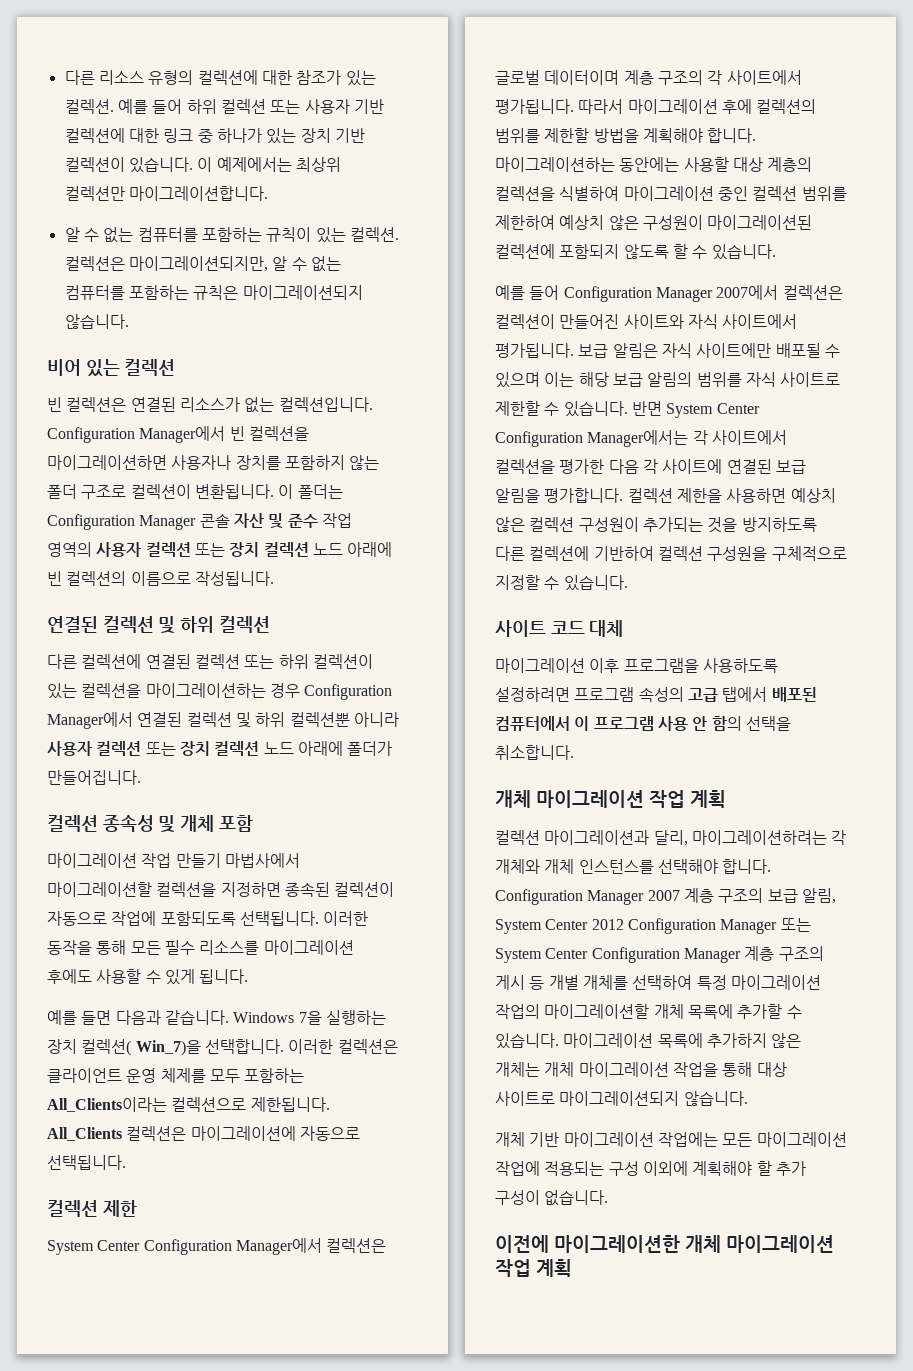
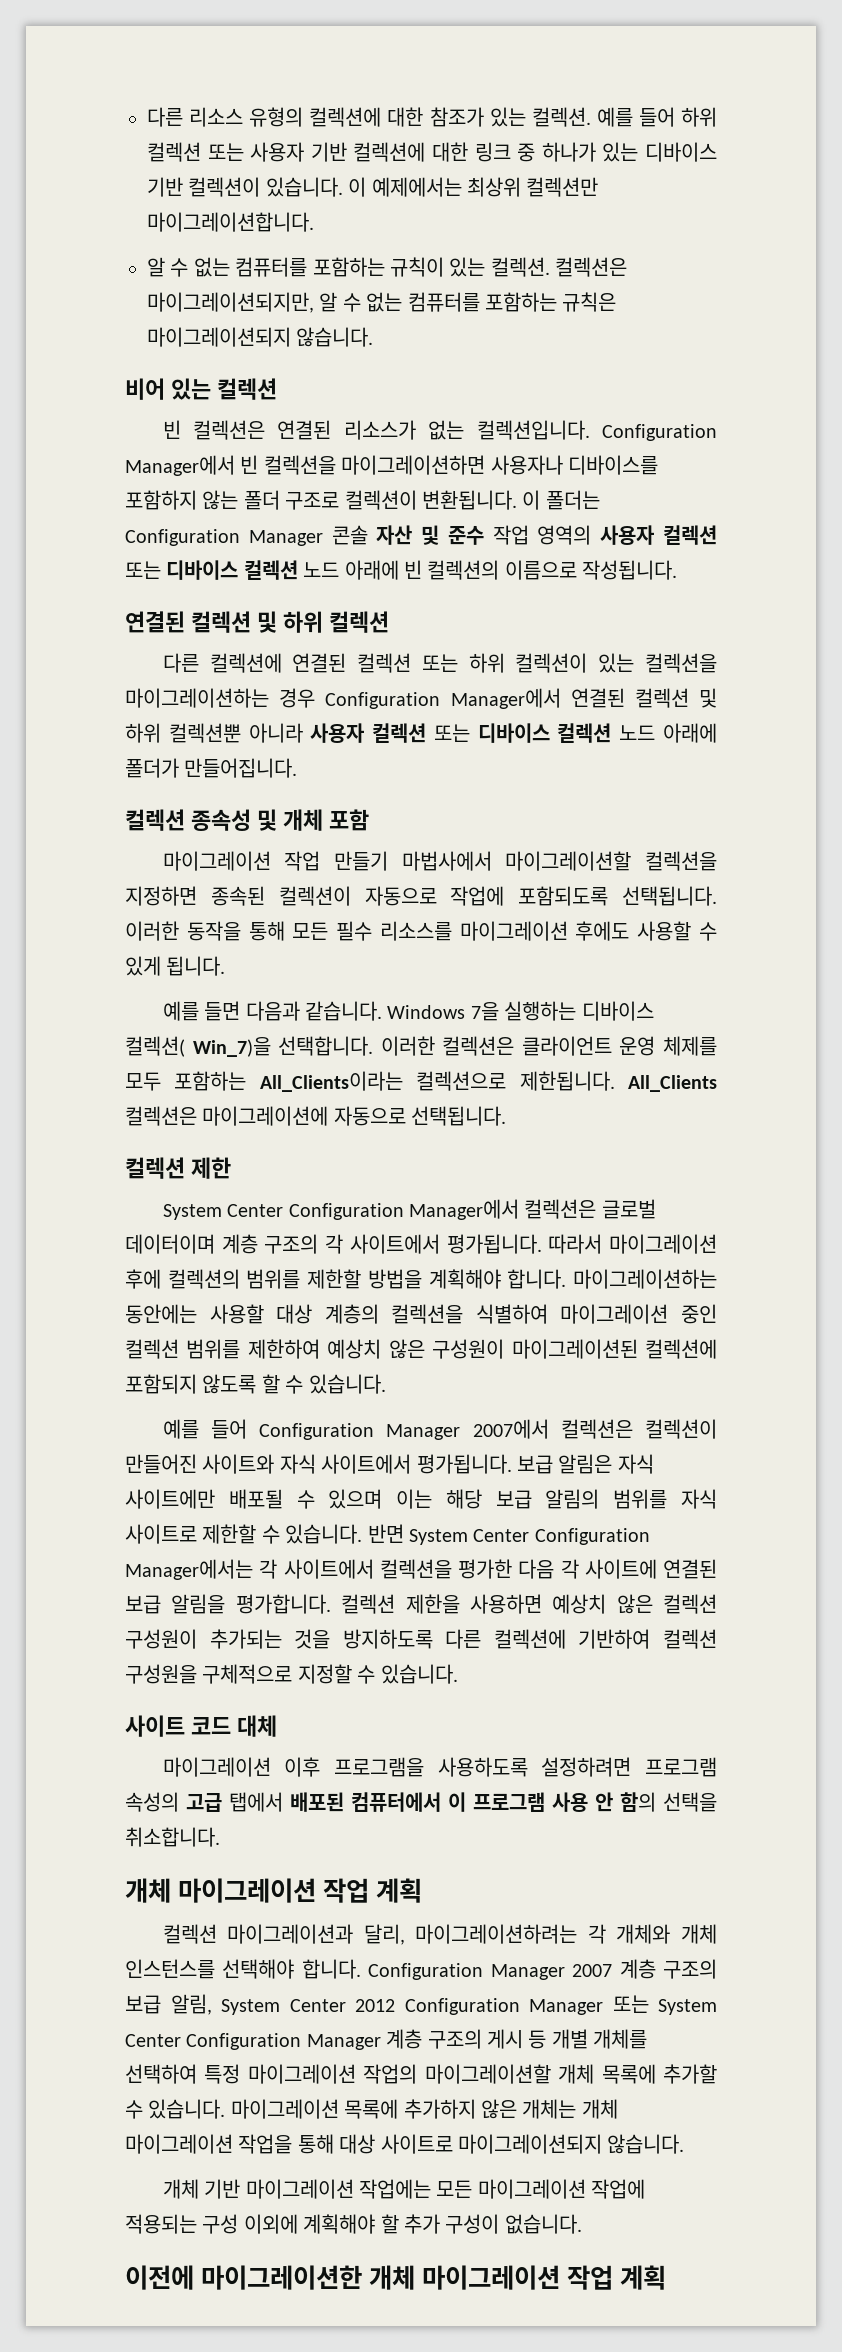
- 예를 들어 하위 컬렉션 또는 사용자 기반 컬렉션에 대한 링크 중 하나가 있는 장치 기반 컬렉션이 있습니다.
+ 예를 들어 하위 컬렉션 또는 사용자 기반 컬렉션에 대한 링크 중 하나가 있는 디바이스 기반 컬렉션이 있습니다.
- Configuration Manager에서 빈 컬렉션을 마이그레이션하면 사용자나 장치를 포함하지 않는 폴더 구조로 컬렉션이 변환됩니다.
+ Configuration Manager에서 빈 컬렉션을 마이그레이션하면 사용자나 디바이스를 포함하지 않는 폴더 구조로 컬렉션이 변환됩니다.
- 이 폴더는 Configuration Manager 콘솔 자산 및 준수 작업 영역의 사용자 컬렉션 또는 장치 컬렉션 노드 아래에 빈 컬렉션의 이름으로 작성됩니다.
+ 이 폴더는 Configuration Manager 콘솔 자산 및 준수 작업 영역의 사용자 컬렉션 또는 디바이스 컬렉션 노드 아래에 빈 컬렉션의 이름으로 작성됩니다.
- 다른 컬렉션에 연결된 컬렉션 또는 하위 컬렉션이 있는 컬렉션을 마이그레이션하는 경우 Configuration Manager에서 연결된 컬렉션 및 하위 컬렉션뿐 아니라 사용자 컬렉션 또는 장치 컬렉션 노드 아래에 폴더가 만들어집니다.
+ 다른 컬렉션에 연결된 컬렉션 또는 하위 컬렉션이 있는 컬렉션을 마이그레이션하는 경우 Configuration Manager에서 연결된 컬렉션 및 하위 컬렉션뿐 아니라 사용자 컬렉션 또는 디바이스 컬렉션 노드 아래에 폴더가 만들어집니다.
- Windows 7을 실행하는 장치 컬렉션( Win_7)을 선택합니다.
+ Windows 7을 실행하는 디바이스 컬렉션( Win_7)을 선택합니다.

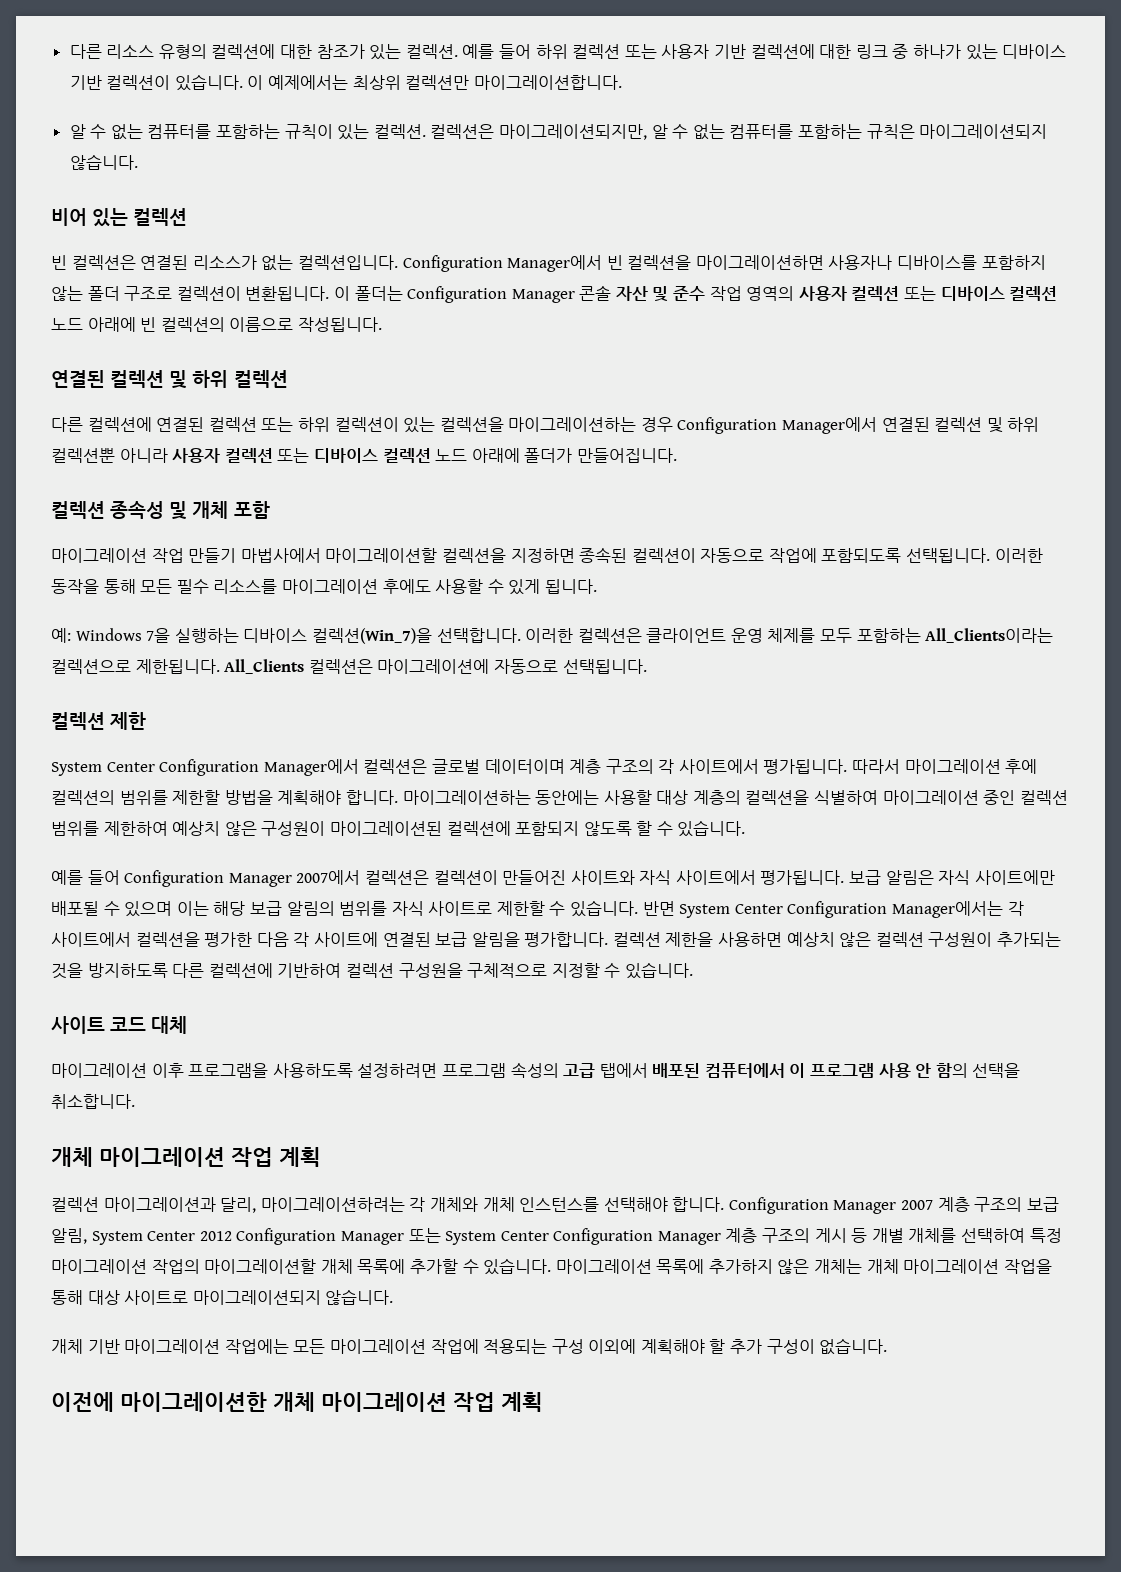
- 예를 들면 다음과 같습니다. Windows 7을 실행하는 디바이스 컬렉션( Win_7)을 선택합니다.
+ 예: Windows 7을 실행하는 디바이스 컬렉션(Win_7)을 선택합니다.

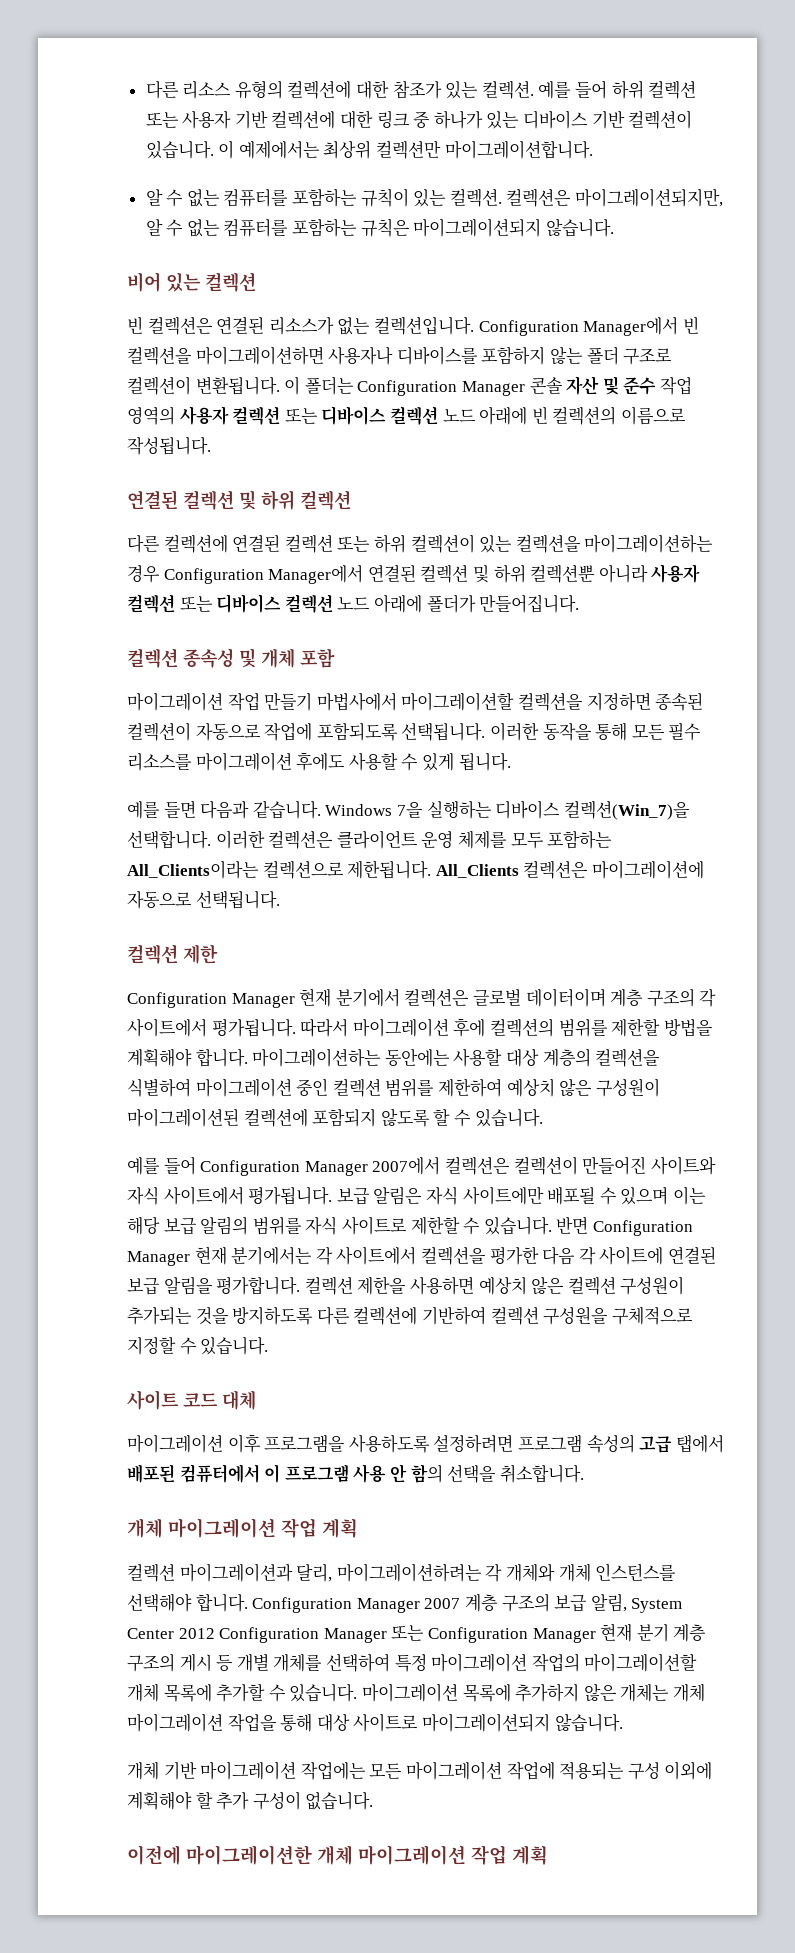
- 예: Windows 7을 실행하는 디바이스 컬렉션(Win_7)을 선택합니다.
+ 예를 들면 다음과 같습니다. Windows 7을 실행하는 디바이스 컬렉션(Win_7)을 선택합니다.
- System Center Configuration Manager에서 컬렉션은 글로벌 데이터이며 계층 구조의 각 사이트에서 평가됩니다.
+ Configuration Manager 현재 분기에서 컬렉션은 글로벌 데이터이며 계층 구조의 각 사이트에서 평가됩니다.
- 반면 System Center Configuration Manager에서는 각 사이트에서 컬렉션을 평가한 다음 각 사이트에 연결된 보급 알림을 평가합니다.
+ 반면 Configuration Manager 현재 분기에서는 각 사이트에서 컬렉션을 평가한 다음 각 사이트에 연결된 보급 알림을 평가합니다.
- Configuration Manager 2007 계층 구조의 보급 알림, System Center 2012 Configuration Manager 또는 System Center Configuration Manager 계층 구조의 게시 등 개별 개체를 선택하여 특정 마이그레이션 작업의 마이그레이션할 개체 목록에 추가할 수 있습니다.
+ Configuration Manager 2007 계층 구조의 보급 알림, System Center 2012 Configuration Manager 또는 Configuration Manager 현재 분기 계층 구조의 게시 등 개별 개체를 선택하여 특정 마이그레이션 작업의 마이그레이션할 개체 목록에 추가할 수 있습니다.

